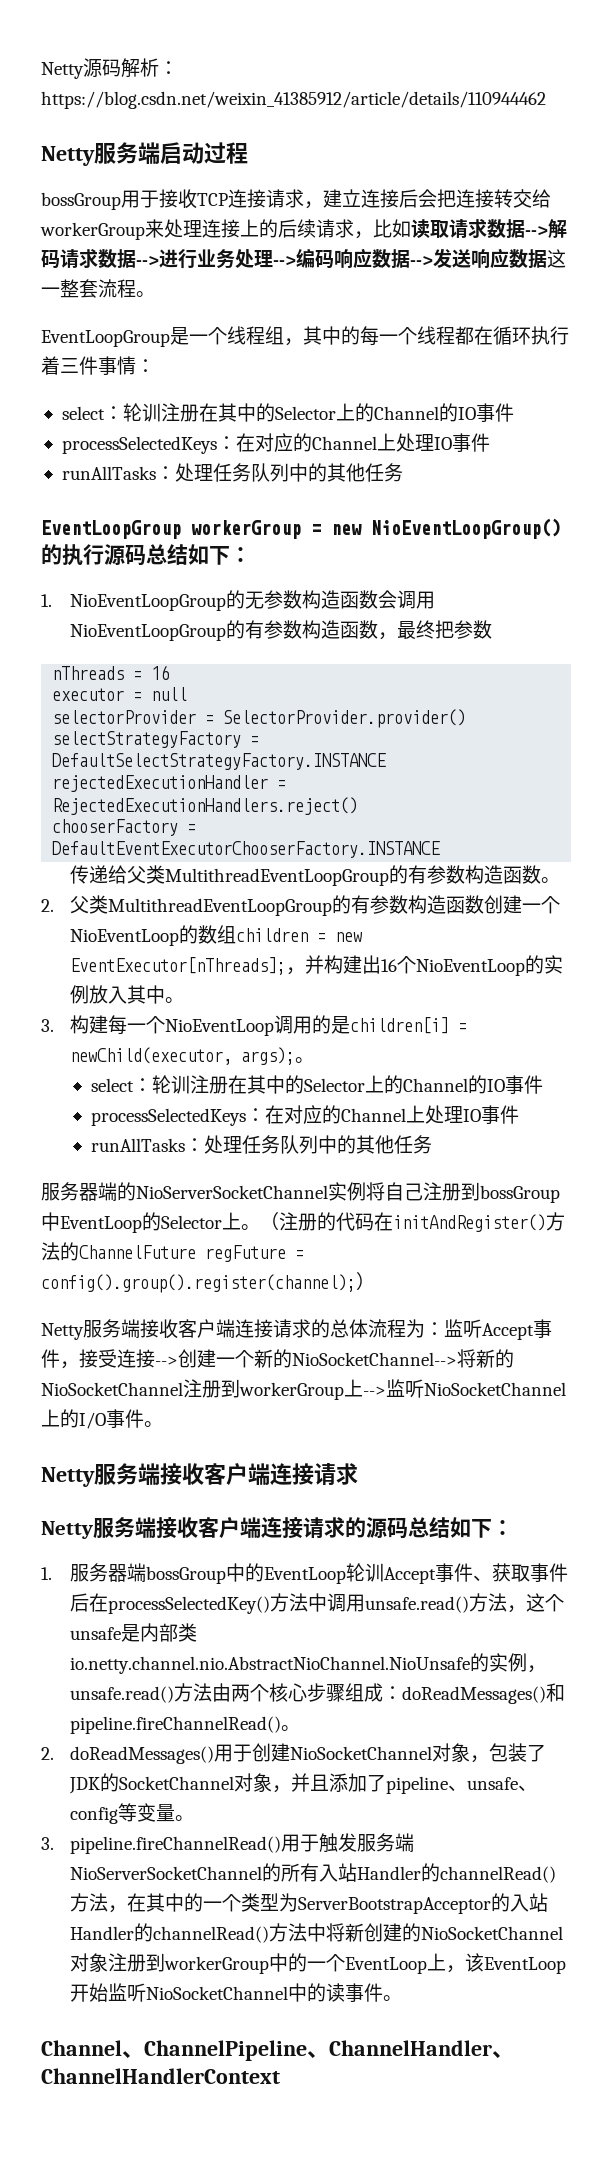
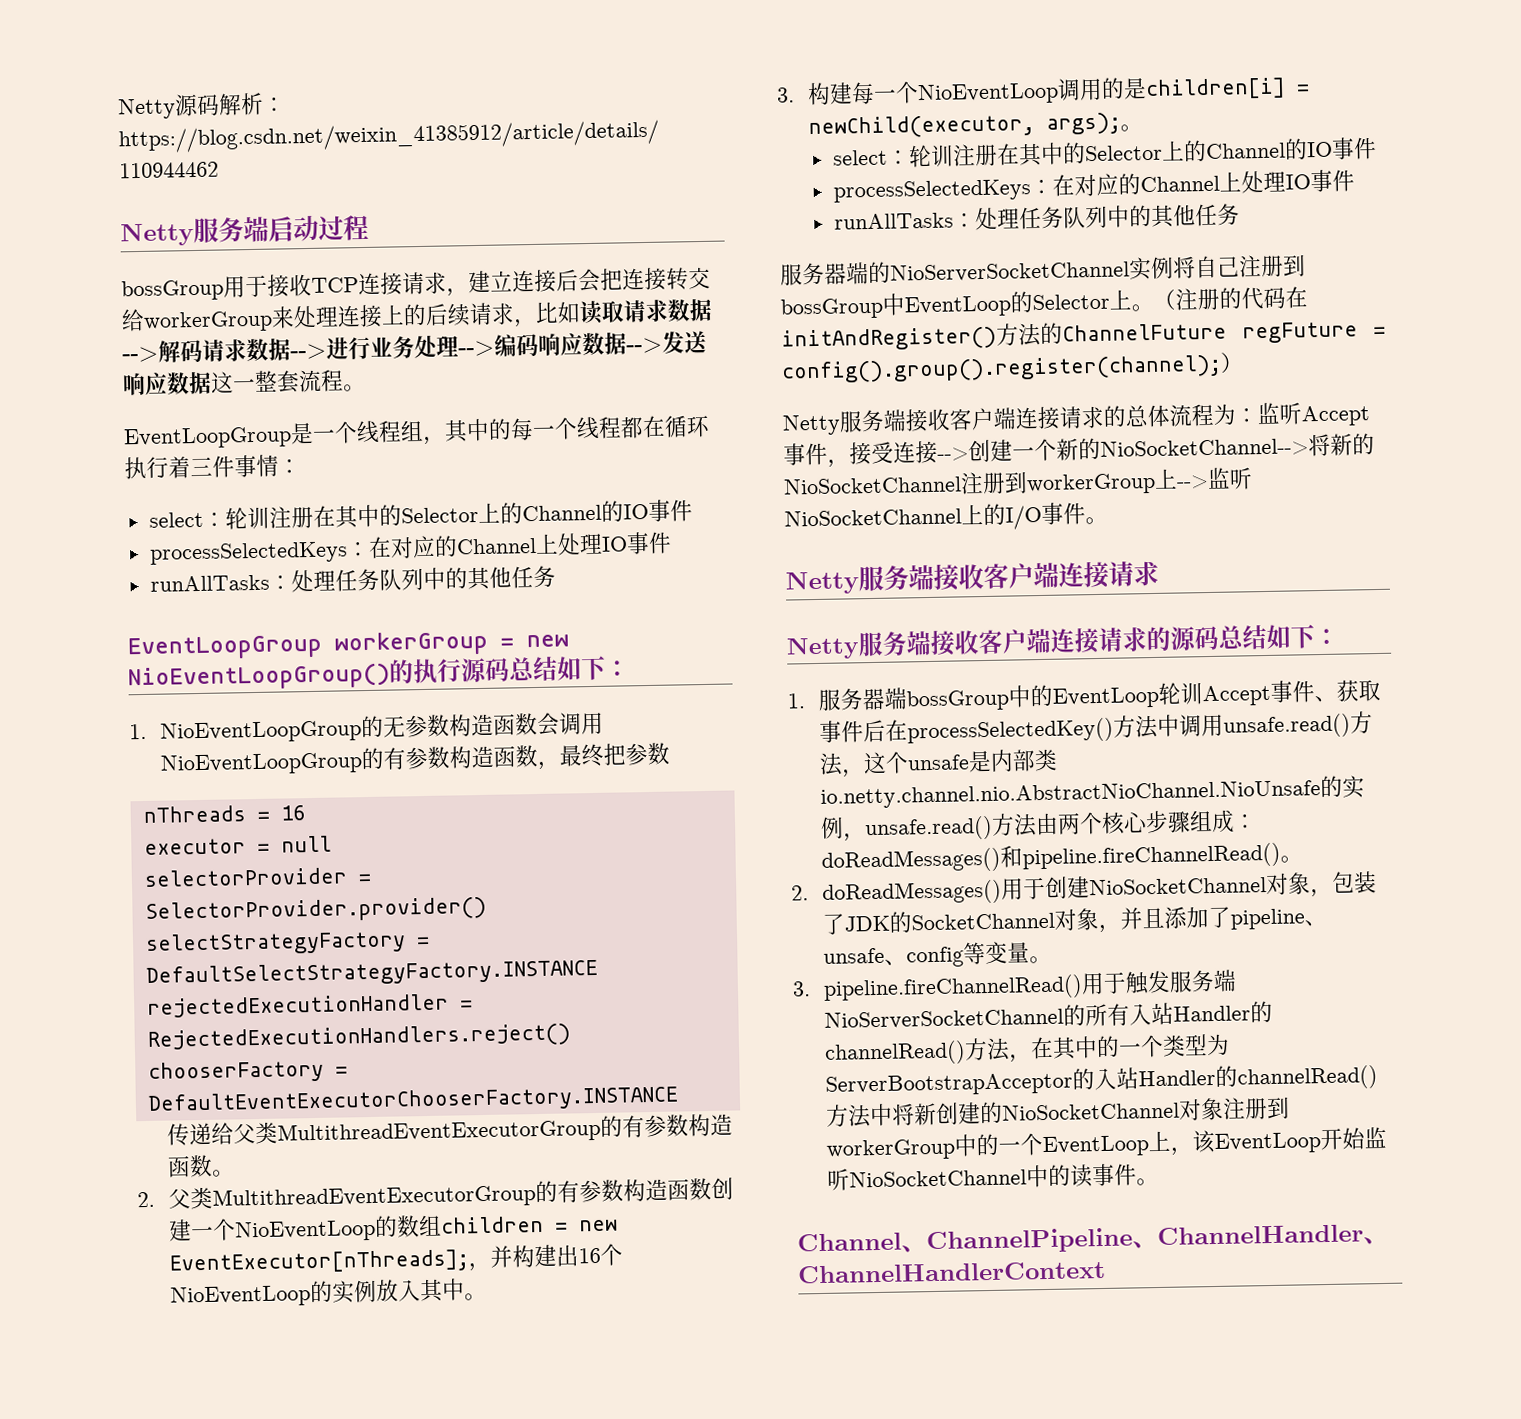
- 传递给父类MultithreadEventLoopGroup的有参数构造函数。
+ 传递给父类MultithreadEventExecutorGroup的有参数构造函数。
- 2.父类MultithreadEventLoopGroup的有参数构造函数创建一个NioEventLoop的数组children = new EventExecutor[nThreads];，并构建出16个NioEventLoop的实例放入其中。
+ 2.父类MultithreadEventExecutorGroup的有参数构造函数创建一个NioEventLoop的数组children = new EventExecutor[nThreads];，并构建出16个NioEventLoop的实例放入其中。

